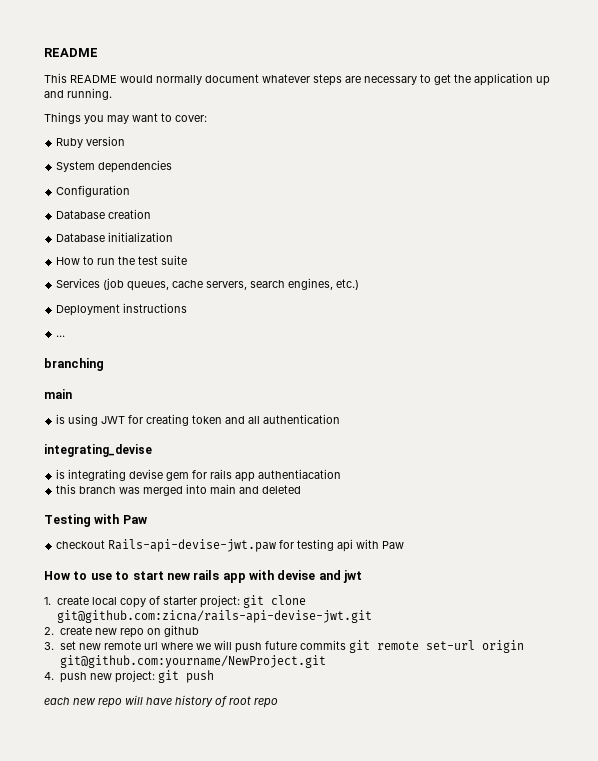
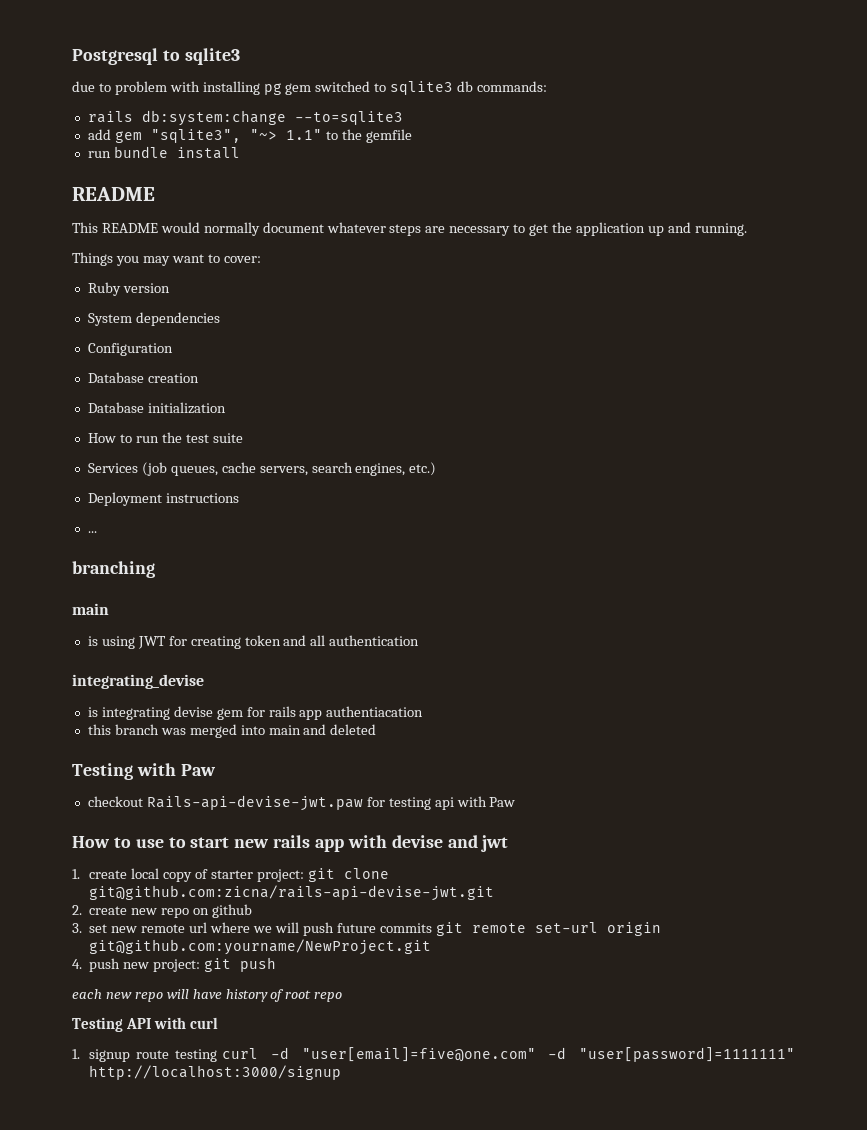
+ Postgresql to sqlite3
+ due to problem with installing pg gem switched to sqlite3 db commands:
+ rails db:system:change --to=sqlite3
+ add gem "sqlite3", "~> 1.1" to the gemfile
+ run bundle install
+ Testing API with curl
+ 1. signup route testing curl -d "user[email]=five@one.com" -d "user[password]=1111111" http://localhost:3000/signup

